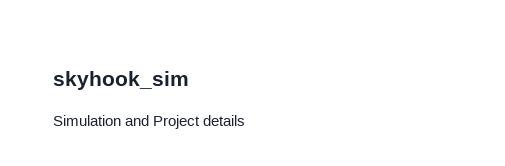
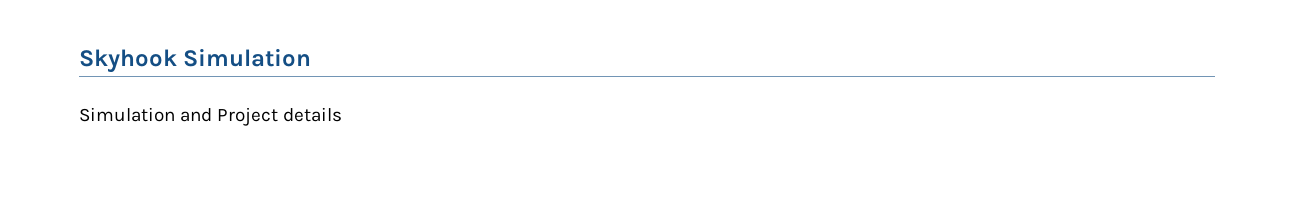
- skyhook_sim
+ Skyhook Simulation

